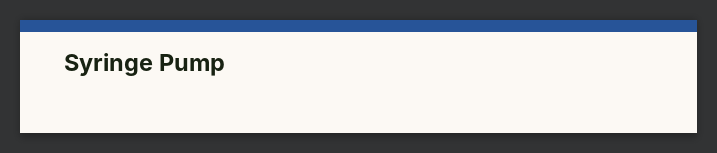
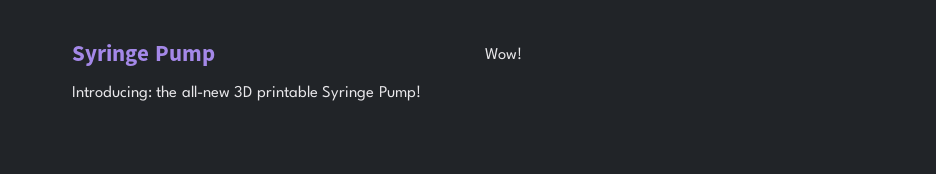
+ Introducing: the all-new 3D printable Syringe Pump! Wow!

